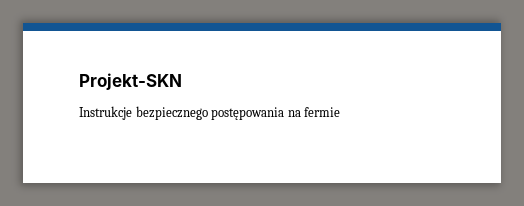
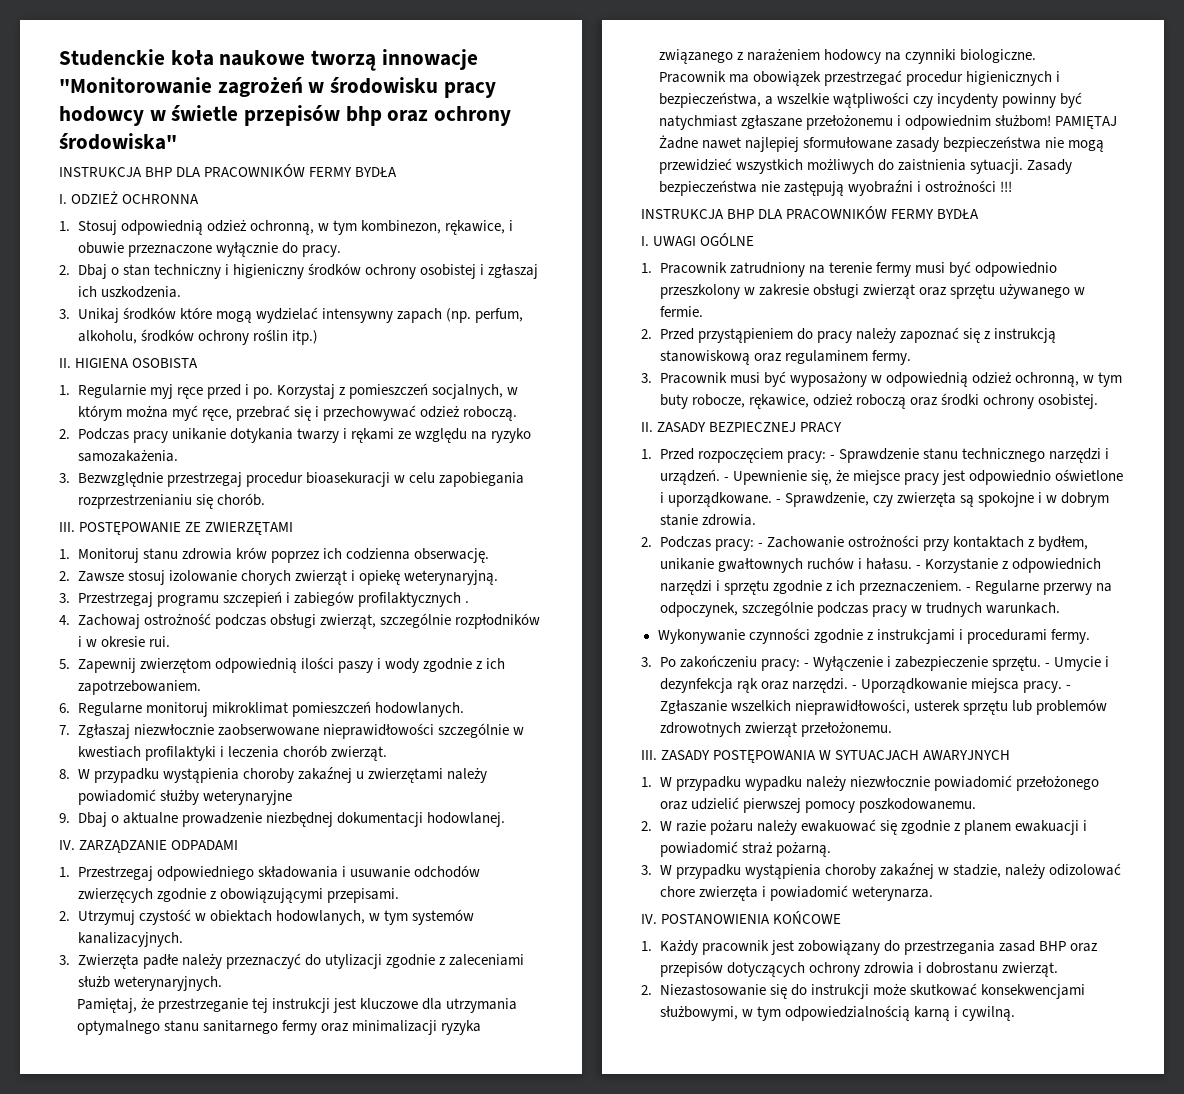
- Projekt-SKN
- Instrukcje bezpiecznego postępowania na fermie
+ Studenckie koła naukowe tworzą innowacje "Monitorowanie zagrożeń w środowisku pracy hodowcy w świetle przepisów bhp oraz ochrony środowiska"
+ INSTRUKCJA BHP DLA PRACOWNIKÓW FERMY BYDŁA
+ I. ODZIEŻ OCHRONNA
+ 1. Stosuj odpowiednią odzież ochronną, w tym kombinezon, rękawice, i obuwie przeznaczone wyłącznie do pracy.
+ 2. Dbaj o stan techniczny i higieniczny środków ochrony osobistej i zgłaszaj ich uszkodzenia.
+ 3. Unikaj środków które mogą wydzielać intensywny zapach (np. perfum, alkoholu, środków ochrony roślin itp.)
+ II. HIGIENA OSOBISTA
+ 1. Regularnie myj ręce przed i po. Korzystaj z pomieszczeń socjalnych, w którym można myć ręce, przebrać się i przechowywać odzież roboczą.
+ 2. Podczas pracy unikanie dotykania twarzy i rękami ze względu na ryzyko samozakażenia.
+ 3. Bezwzględnie przestrzegaj procedur bioasekuracji w celu zapobiegania rozprzestrzenianiu się chorób.
+ III. POSTĘPOWANIE ZE ZWIERZĘTAMI
+ 1. Monitoruj stanu zdrowia krów poprzez ich codzienna obserwację.
+ 2. Zawsze stosuj izolowanie chorych zwierząt i opiekę weterynaryjną.
+ 3. Przestrzegaj programu szczepień i zabiegów profilaktycznych .
+ 4. Zachowaj ostrożność podczas obsługi zwierząt, szczególnie rozpłodników i w okresie rui.
+ 5. Zapewnij zwierzętom odpowiednią ilości paszy i wody zgodnie z ich zapotrzebowaniem.
+ 6. Regularne monitoruj mikroklimat pomieszczeń hodowlanych.
+ 7. Zgłaszaj niezwłocznie zaobserwowane nieprawidłowości szczególnie w kwestiach profilaktyki i leczenia chorób zwierząt.
+ 8. W przypadku wystąpienia choroby zakaźnej u zwierzętami należy powiadomić służby weterynaryjne
+ 9. Dbaj o aktualne prowadzenie niezbędnej dokumentacji hodowlanej.
+ IV. ZARZĄDZANIE ODPADAMI
+ 1. Przestrzegaj odpowiedniego składowania i usuwanie odchodów zwierzęcych zgodnie z obowiązującymi przepisami.
+ 2. Utrzymuj czystość w obiektach hodowlanych, w tym systemów kanalizacyjnych.
+ 3. Zwierzęta padłe należy przeznaczyć do utylizacji zgodnie z zaleceniami służb weterynaryjnych.
+ Pamiętaj, że przestrzeganie tej instrukcji jest kluczowe dla utrzymania optymalnego stanu sanitarnego fermy oraz minimalizacji ryzyka związanego z narażeniem hodowcy na czynniki biologiczne.
+ Pracownik ma obowiązek przestrzegać procedur higienicznych i bezpieczeństwa, a wszelkie wątpliwości czy incydenty powinny być natychmiast zgłaszane przełożonemu i odpowiednim służbom! PAMIĘTAJ Żadne nawet najlepiej sformułowane zasady bezpieczeństwa nie mogą przewidzieć wszystkich możliwych do zaistnienia sytuacji. Zasady bezpieczeństwa nie zastępują wyobraźni i ostrożności !!!
+ INSTRUKCJA BHP DLA PRACOWNIKÓW FERMY BYDŁA
+ I. UWAGI OGÓLNE
+ 1. Pracownik zatrudniony na terenie fermy musi być odpowiednio przeszkolony w zakresie obsługi zwierząt oraz sprzętu używanego w fermie.
+ 2. Przed przystąpieniem do pracy należy zapoznać się z instrukcją stanowiskową oraz regulaminem fermy.
+ 3. Pracownik musi być wyposażony w odpowiednią odzież ochronną, w tym buty robocze, rękawice, odzież roboczą oraz środki ochrony osobistej.
+ II. ZASADY BEZPIECZNEJ PRACY
+ 1. Przed rozpoczęciem pracy: - Sprawdzenie stanu technicznego narzędzi i urządzeń. - Upewnienie się, że miejsce pracy jest odpowiednio oświetlone i uporządkowane. - Sprawdzenie, czy zwierzęta są spokojne i w dobrym stanie zdrowia.
+ 2. Podczas pracy: - Zachowanie ostrożności przy kontaktach z bydłem, unikanie gwałtownych ruchów i hałasu. - Korzystanie z odpowiednich narzędzi i sprzętu zgodnie z ich przeznaczeniem. - Regularne przerwy na odpoczynek, szczególnie podczas pracy w trudnych warunkach.
+ Wykonywanie czynności zgodnie z instrukcjami i procedurami fermy.
+ 3. Po zakończeniu pracy: - Wyłączenie i zabezpieczenie sprzętu. - Umycie i dezynfekcja rąk oraz narzędzi. - Uporządkowanie miejsca pracy. - Zgłaszanie wszelkich nieprawidłowości, usterek sprzętu lub problemów zdrowotnych zwierząt przełożonemu.
+ III. ZASADY POSTĘPOWANIA W SYTUACJACH AWARYJNYCH
+ 1. W przypadku wypadku należy niezwłocznie powiadomić przełożonego oraz udzielić pierwszej pomocy poszkodowanemu.
+ 2. W razie pożaru należy ewakuować się zgodnie z planem ewakuacji i powiadomić straż pożarną.
+ 3. W przypadku wystąpienia choroby zakaźnej w stadzie, należy odizolować chore zwierzęta i powiadomić weterynarza.
+ IV. POSTANOWIENIA KOŃCOWE
+ 1. Każdy pracownik jest zobowiązany do przestrzegania zasad BHP oraz przepisów dotyczących ochrony zdrowia i dobrostanu zwierząt.
+ 2. Niezastosowanie się do instrukcji może skutkować konsekwencjami służbowymi, w tym odpowiedzialnością karną i cywilną.

